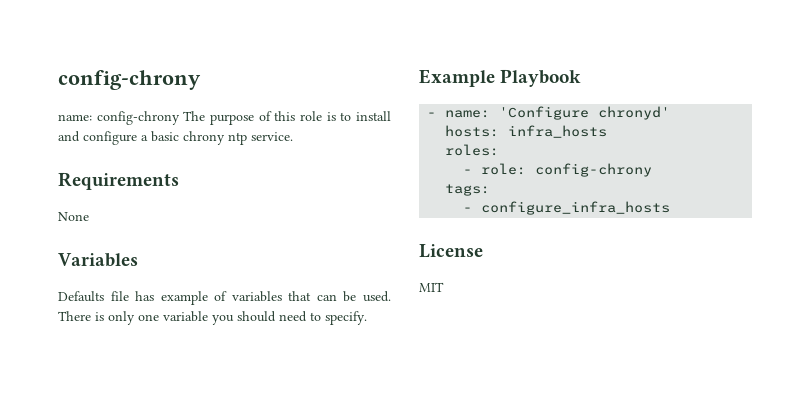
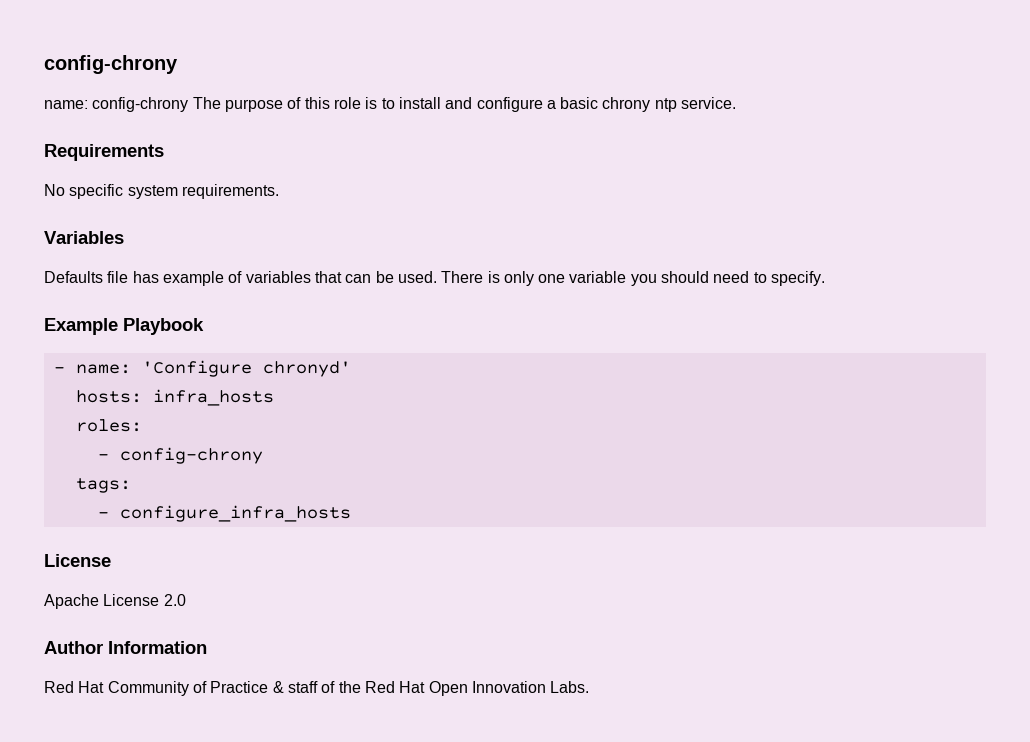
- None
+ No specific system requirements.
- - role: config-chrony
+ - config-chrony
- MIT
+ Apache License 2.0
+ Author Information
+ Red Hat Community of Practice & staff of the Red Hat Open Innovation Labs.

